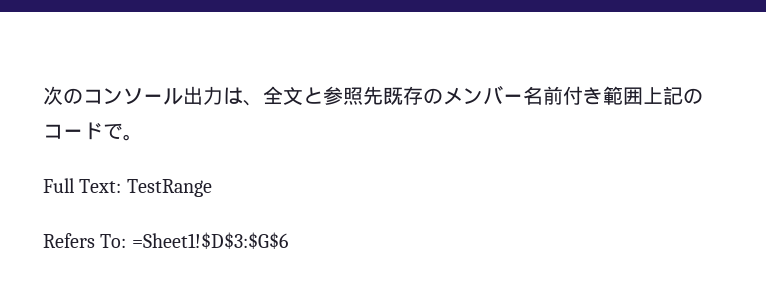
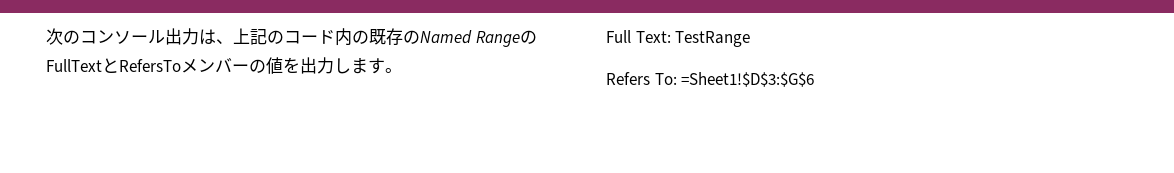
- 次のコンソール出力は、全文と参照先既存のメンバー名前付き範囲上記のコードで。
+ 次のコンソール出力は、上記のコード内の既存のNamed RangeのFullTextとRefersToメンバーの値を出力します。

